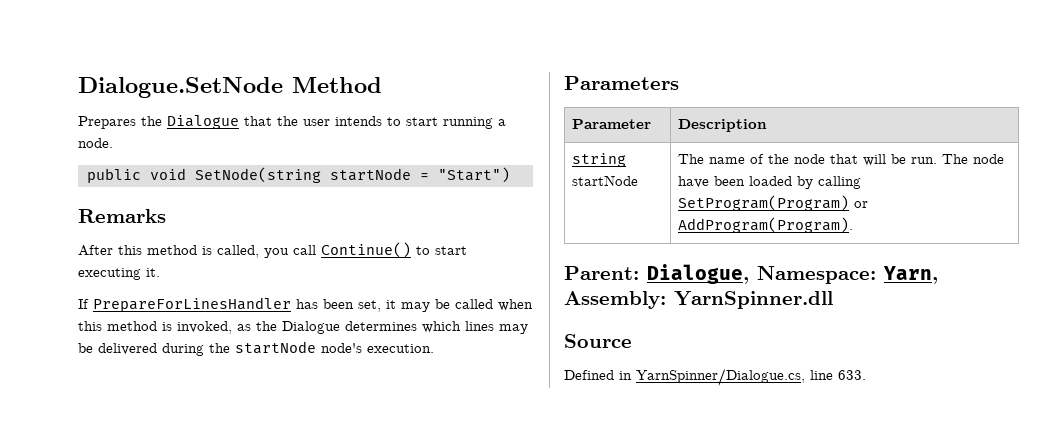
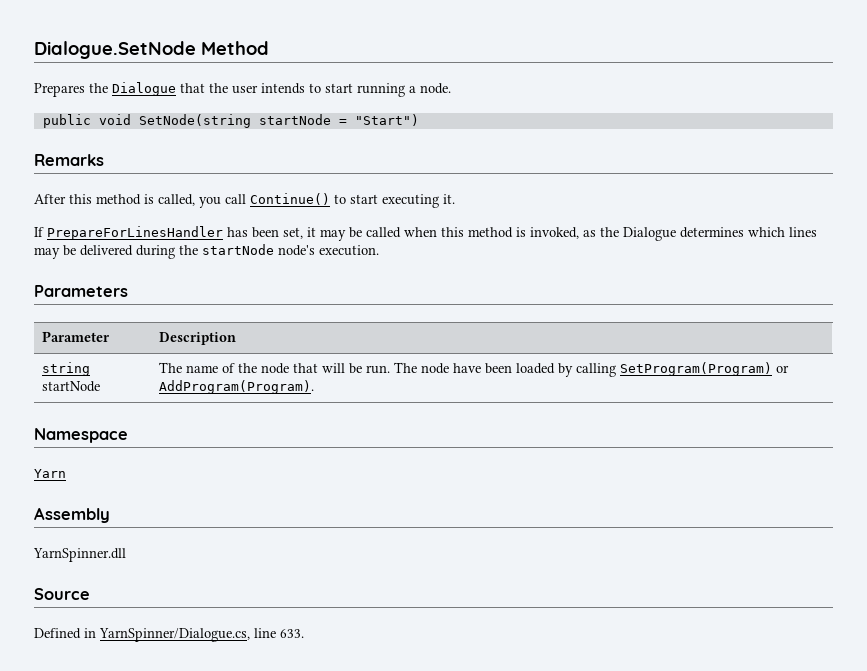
- Parent: Dialogue, Namespace: Yarn, Assembly: YarnSpinner.dll
+ Namespace
+ Yarn
+ Assembly
+ YarnSpinner.dll

